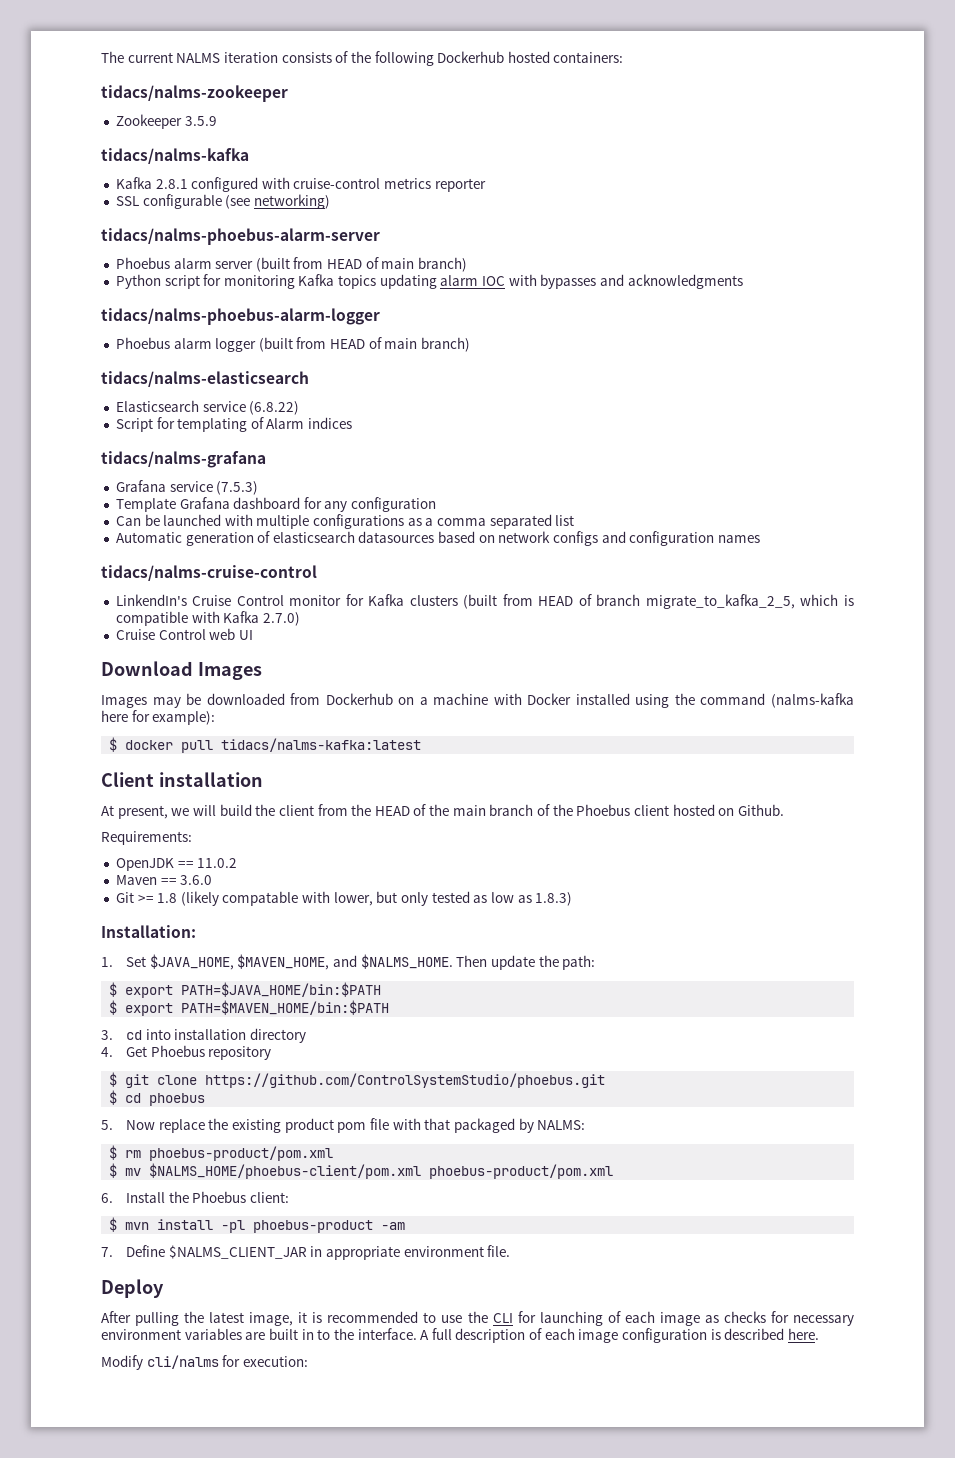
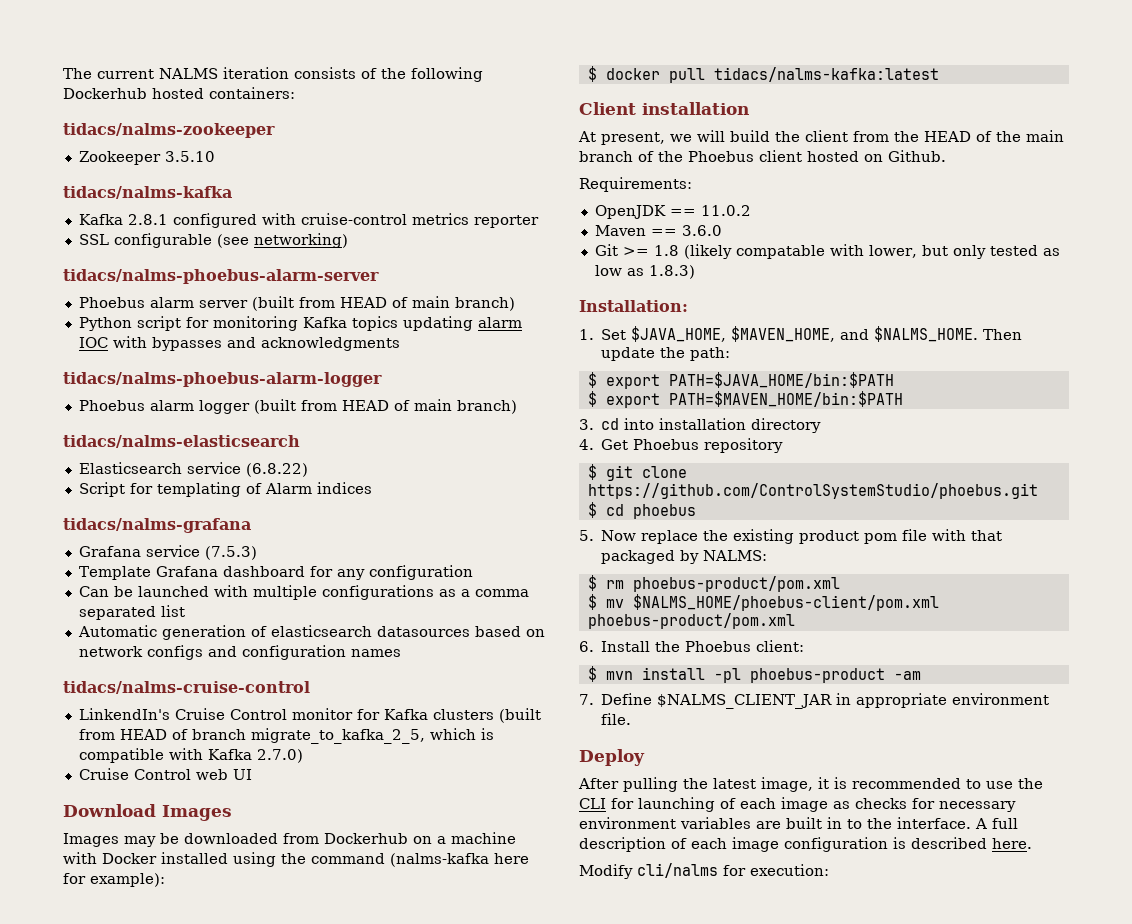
- Zookeeper 3.5.9
+ Zookeeper 3.5.10

